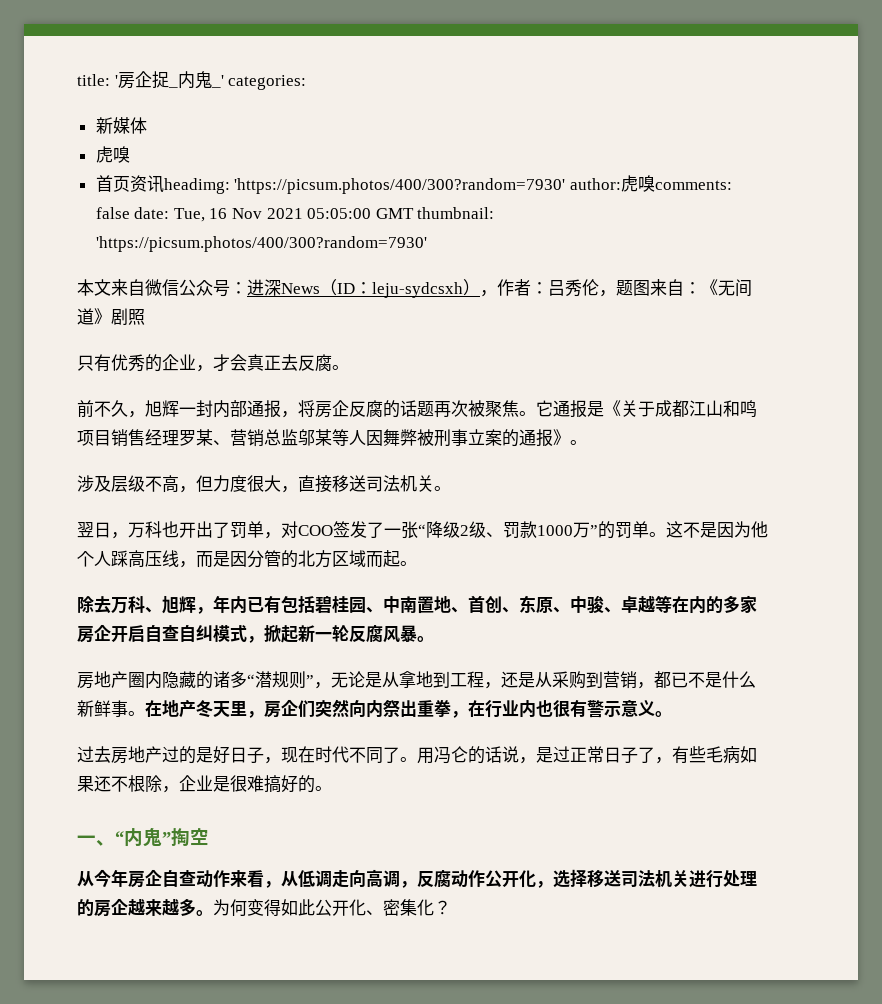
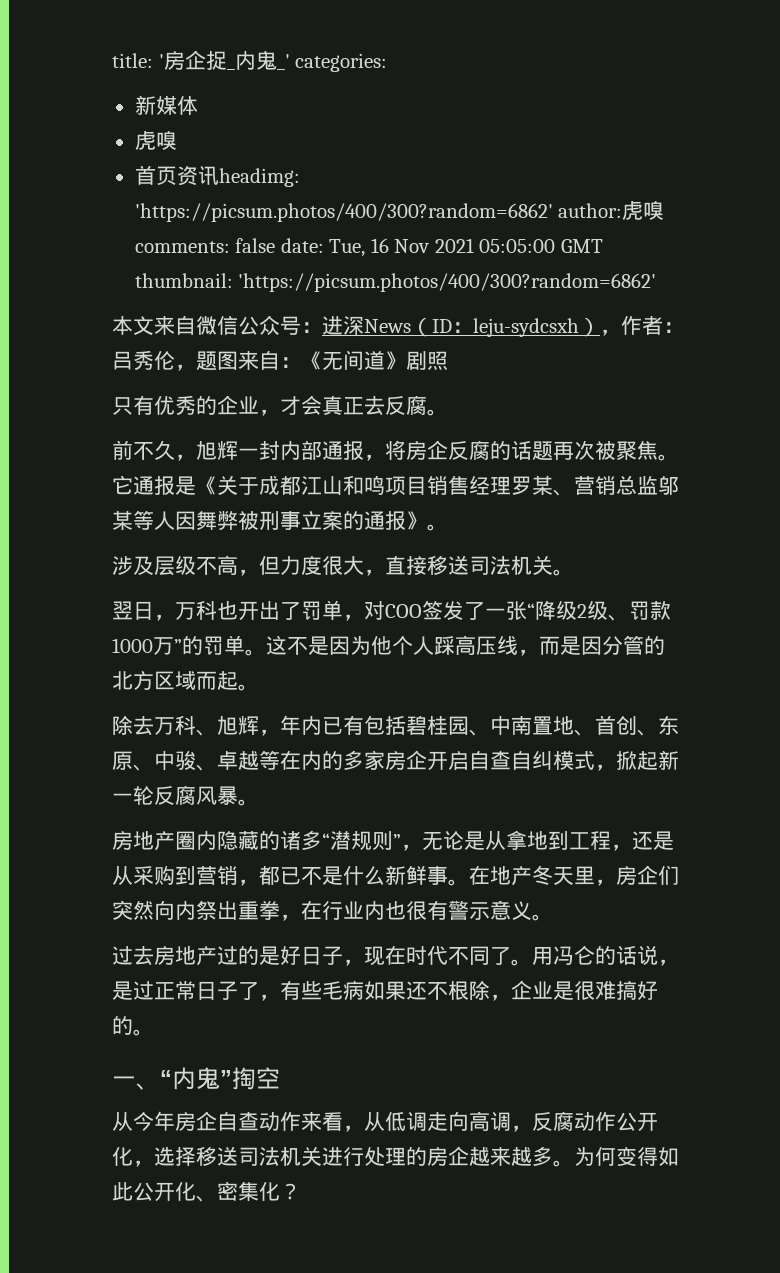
- 首页资讯headimg: 'https://picsum.photos/400/300?random=7930' author:虎嗅comments: false date: Tue, 16 Nov 2021 05:05:00 GMT thumbnail: 'https://picsum.photos/400/300?random=7930'
+ 首页资讯headimg: 'https://picsum.photos/400/300?random=6862' author:虎嗅comments: false date: Tue, 16 Nov 2021 05:05:00 GMT thumbnail: 'https://picsum.photos/400/300?random=6862'

